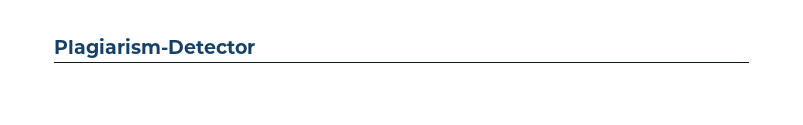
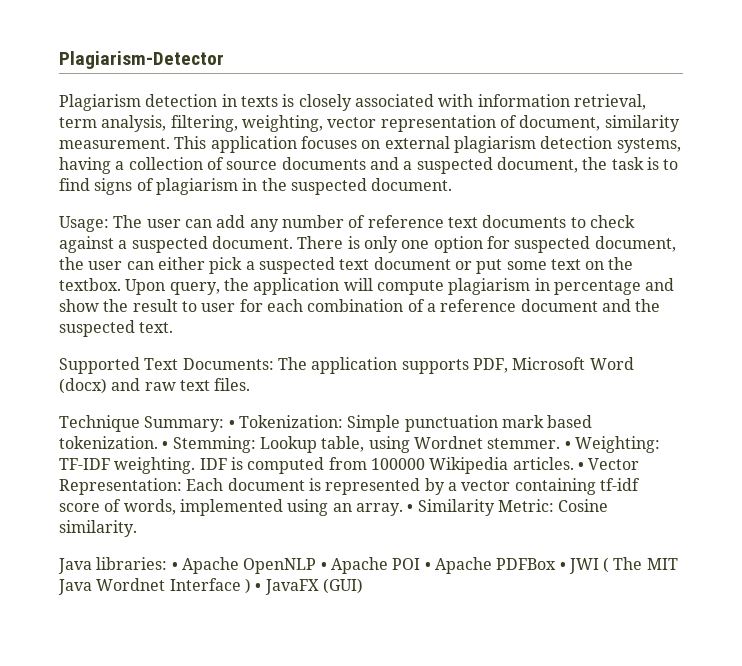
+ Plagiarism detection in texts is closely associated with information retrieval, term analysis, filtering, weighting, vector representation of document, similarity measurement. This application focuses on external plagiarism detection systems, having a collection of source documents and a suspected document, the task is to find signs of plagiarism in the suspected document.
+ Usage: The user can add any number of reference text documents to check against a suspected document. There is only one option for suspected document, the user can either pick a suspected text document or put some text on the textbox. Upon query, the application will compute plagiarism in percentage and show the result to user for each combination of a reference document and the suspected text.
+ Supported Text Documents: The application supports PDF, Microsoft Word (docx) and raw text files.
+ Technique Summary: • Tokenization: Simple punctuation mark based tokenization. • Stemming: Lookup table, using Wordnet stemmer. • Weighting: TF-IDF weighting. IDF is computed from 100000 Wikipedia articles. • Vector Representation: Each document is represented by a vector containing tf-idf score of words, implemented using an array. • Similarity Metric: Cosine similarity.
+ Java libraries: • Apache OpenNLP • Apache POI • Apache PDFBox • JWI ( The MIT Java Wordnet Interface ) • JavaFX (GUI)

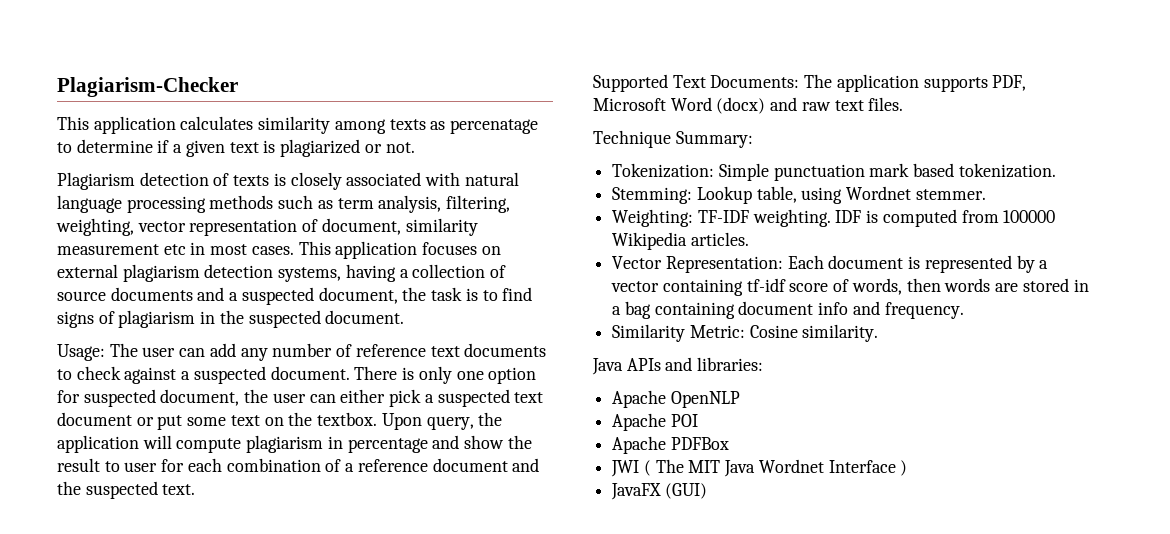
- Plagiarism-Detector
+ Plagiarism-Checker
+ This application calculates similarity among texts as percenatage to determine if a given text is plagiarized or not.
- Plagiarism detection in texts is closely associated with information retrieval, term analysis, filtering, weighting, vector representation of document, similarity measurement.
+ Plagiarism detection of texts is closely associated with natural language processing methods such as term analysis, filtering, weighting, vector representation of document, similarity measurement etc in most cases.
- Technique Summary: • Tokenization: Simple punctuation mark based tokenization. • Stemming: Lookup table, using Wordnet stemmer. • Weighting: TF-IDF weighting.
+ Technique Summary:
+ Tokenization: Simple punctuation mark based tokenization.
+ Stemming: Lookup table, using Wordnet stemmer.
+ Weighting: TF-IDF weighting.
- IDF is computed from 100000 Wikipedia articles. • Vector Representation: Each document is represented by a vector containing tf-idf score of words, implemented using an array. • Similarity Metric: Cosine similarity.
+ IDF is computed from 100000 Wikipedia articles.
+ Vector Representation: Each document is represented by a vector containing tf-idf score of words, then words are stored in a bag containing document info and frequency.
+ Similarity Metric: Cosine similarity.
- Java libraries: • Apache OpenNLP • Apache POI • Apache PDFBox • JWI ( The MIT Java Wordnet Interface ) • JavaFX (GUI)
+ Java APIs and libraries:
+ Apache OpenNLP
+ Apache POI
+ Apache PDFBox
+ JWI ( The MIT Java Wordnet Interface )
+ JavaFX (GUI)

